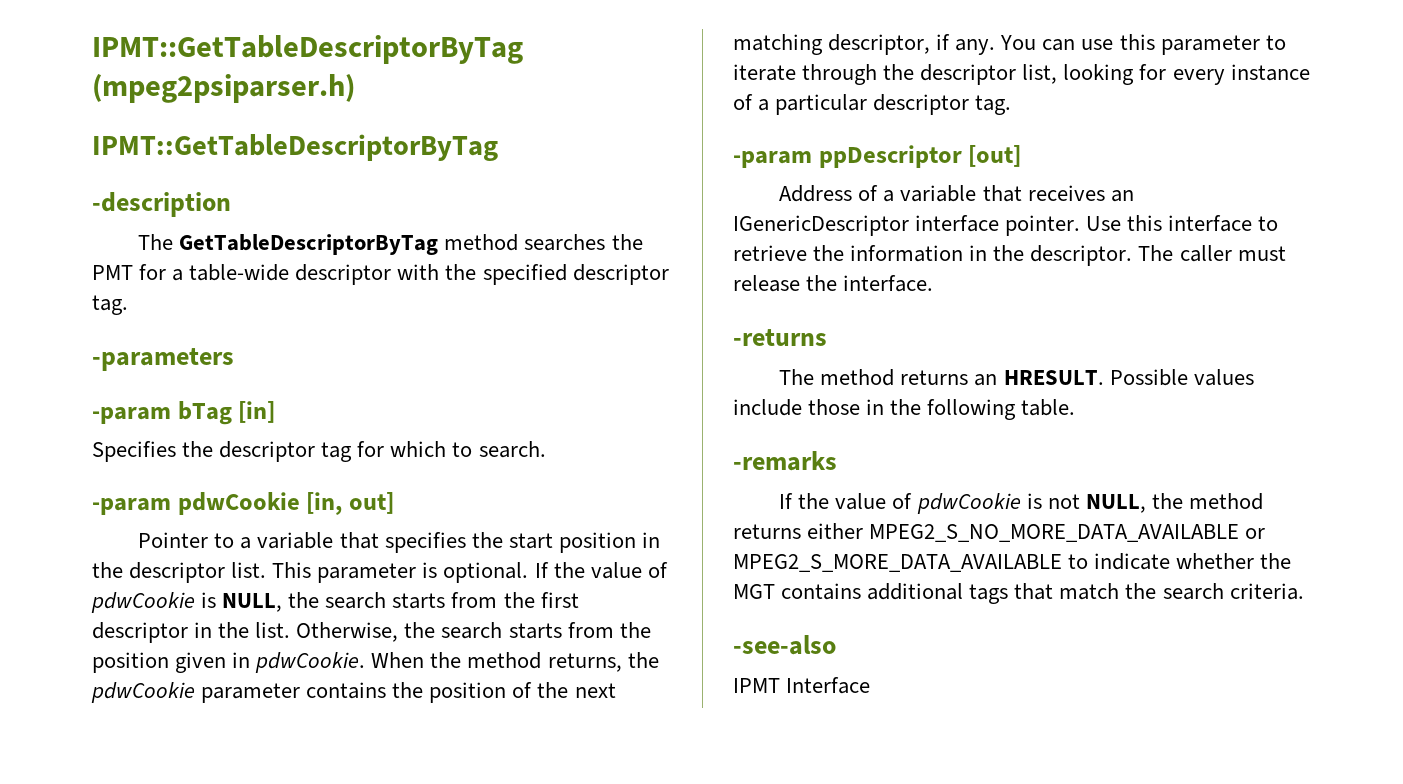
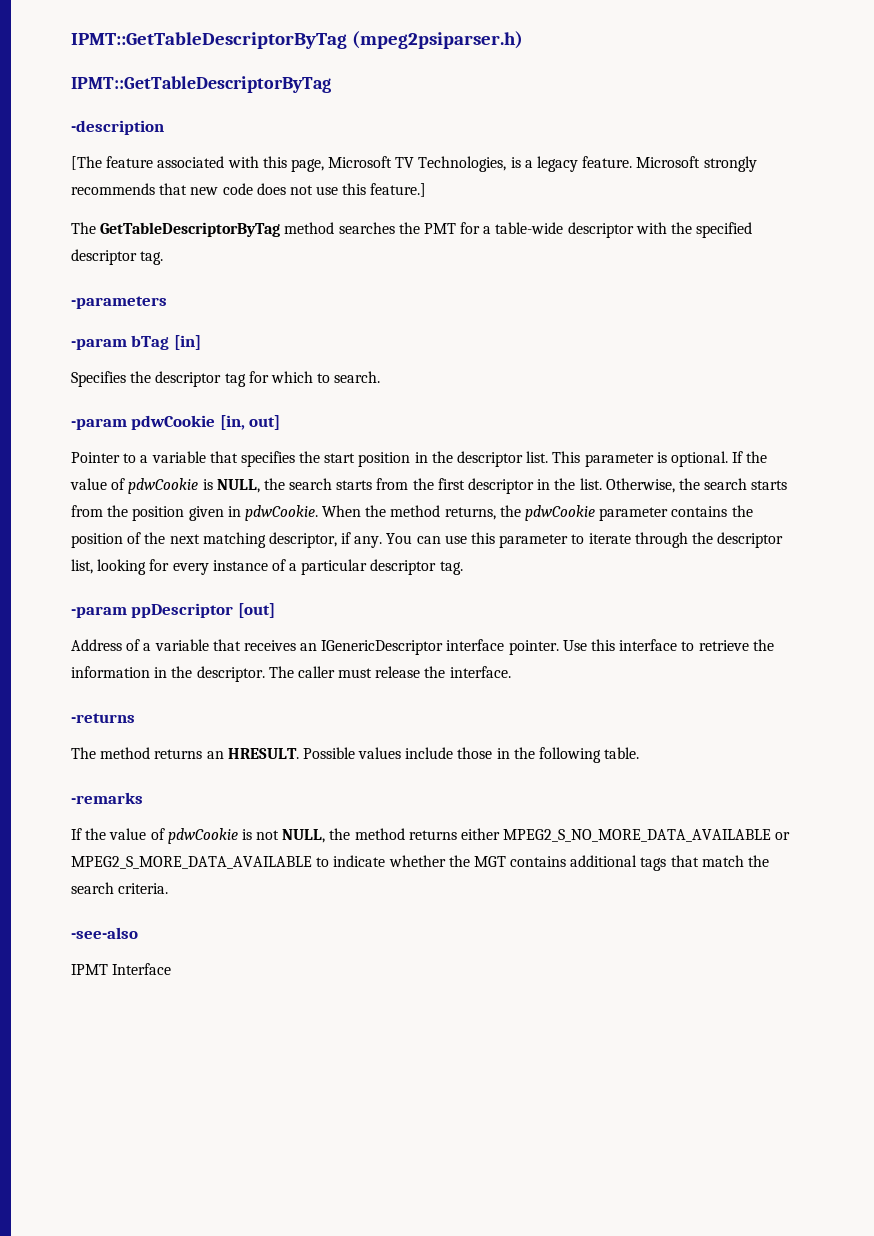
+ [The feature associated with this page, Microsoft TV Technologies, is a legacy feature. Microsoft strongly recommends that new code does not use this feature.]

